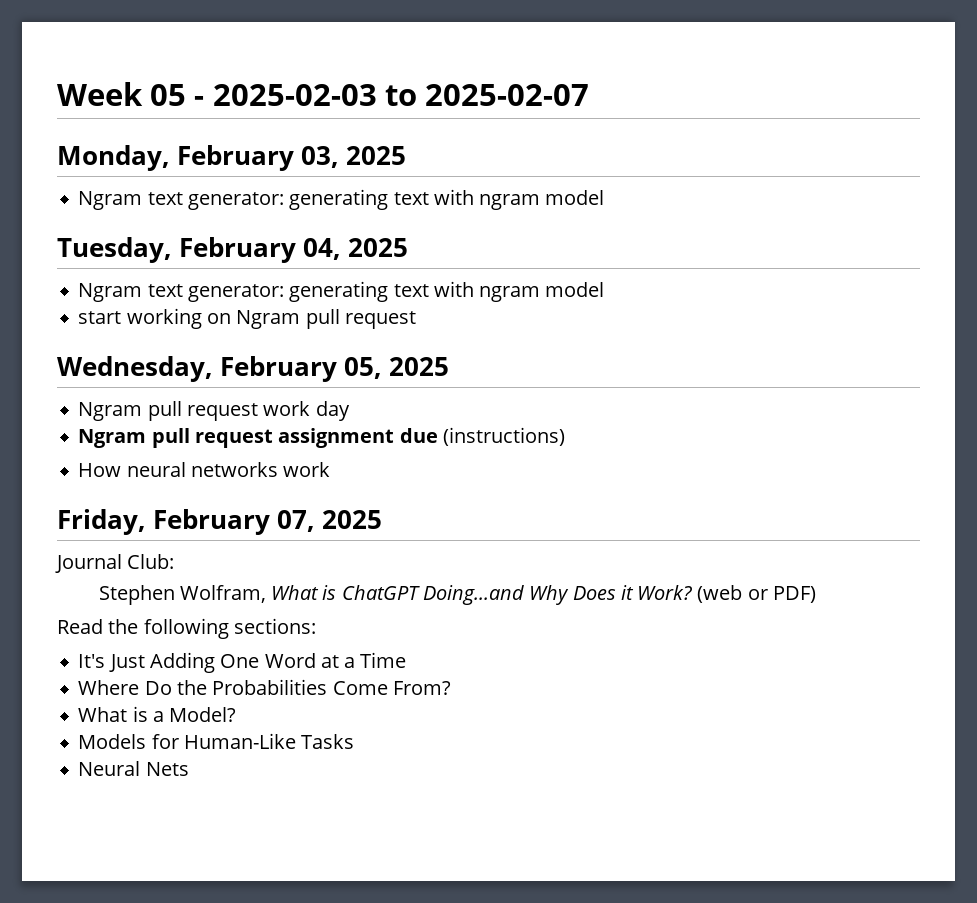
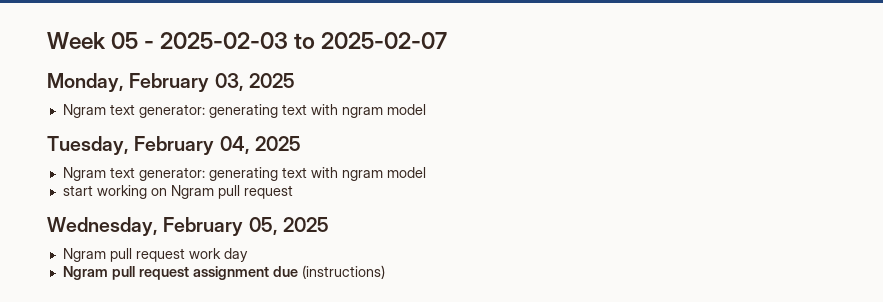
- How neural networks work
- Friday, February 07, 2025
- Journal Club:
- Stephen Wolfram, What is ChatGPT Doing...and Why Does it Work? (web or PDF)
- Read the following sections:
- It's Just Adding One Word at a Time
- Where Do the Probabilities Come From?
- What is a Model?
- Models for Human-Like Tasks
- Neural Nets

